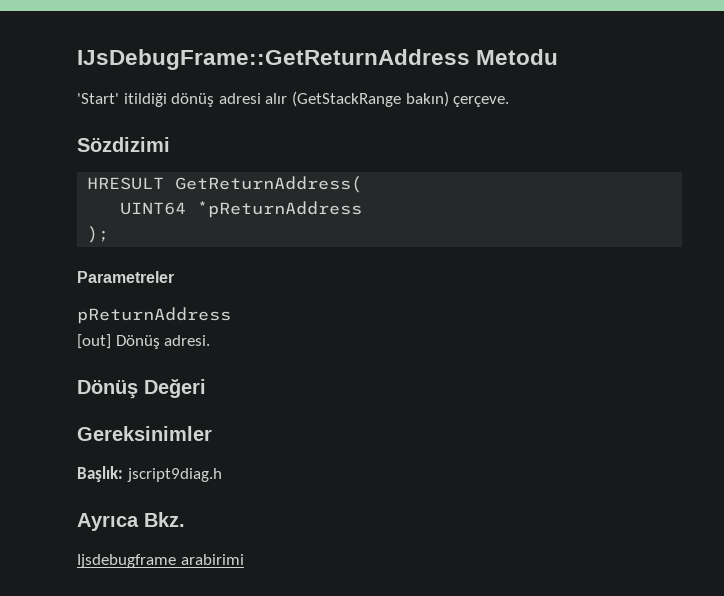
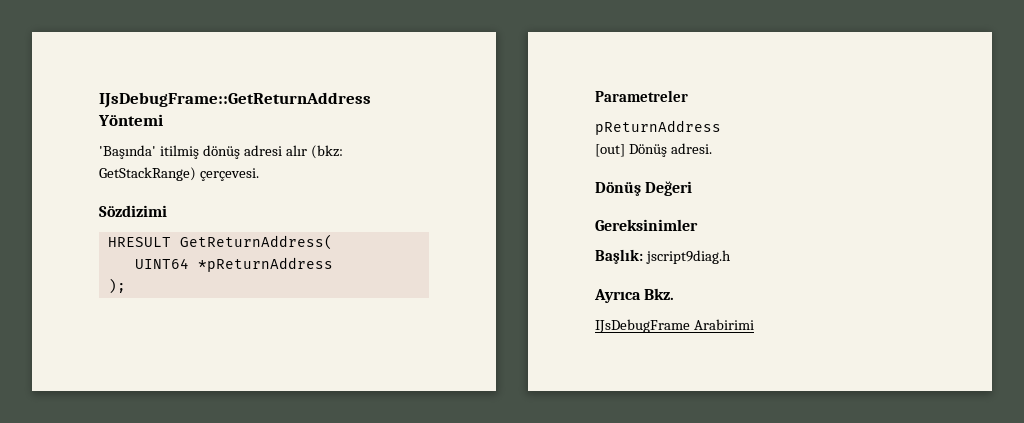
- IJsDebugFrame::GetReturnAddress Metodu
- 'Start' itildiği dönüş adresi alır (GetStackRange bakın) çerçeve.
+ IJsDebugFrame::GetReturnAddress Yöntemi
+ 'Başında' itilmiş dönüş adresi alır (bkz: GetStackRange) çerçevesi.
- Ijsdebugframe arabirimi
+ IJsDebugFrame Arabirimi

